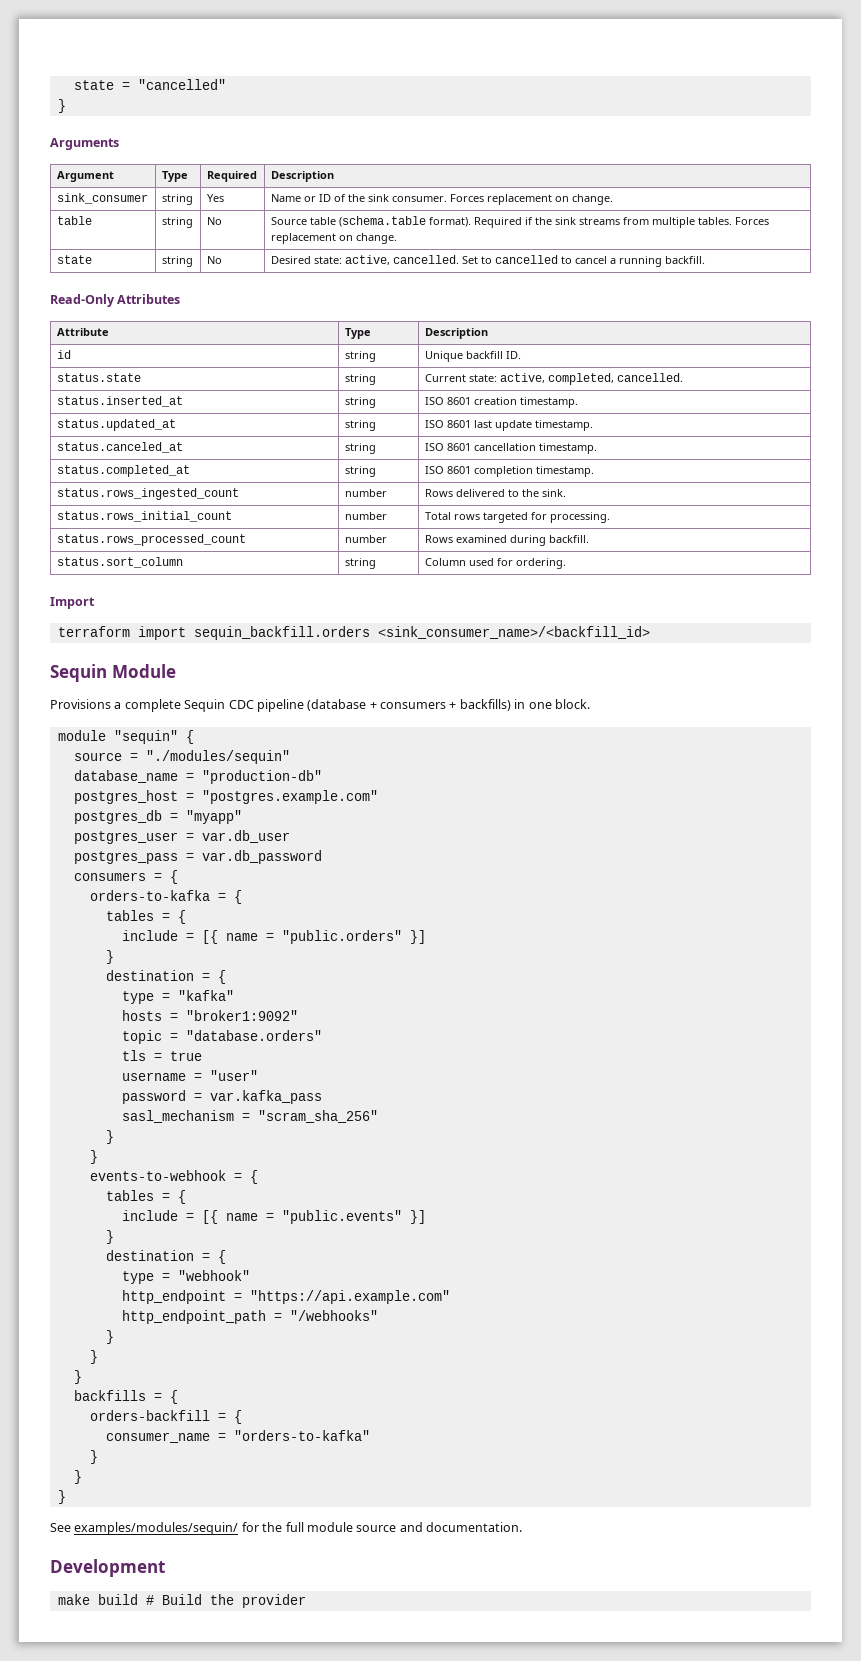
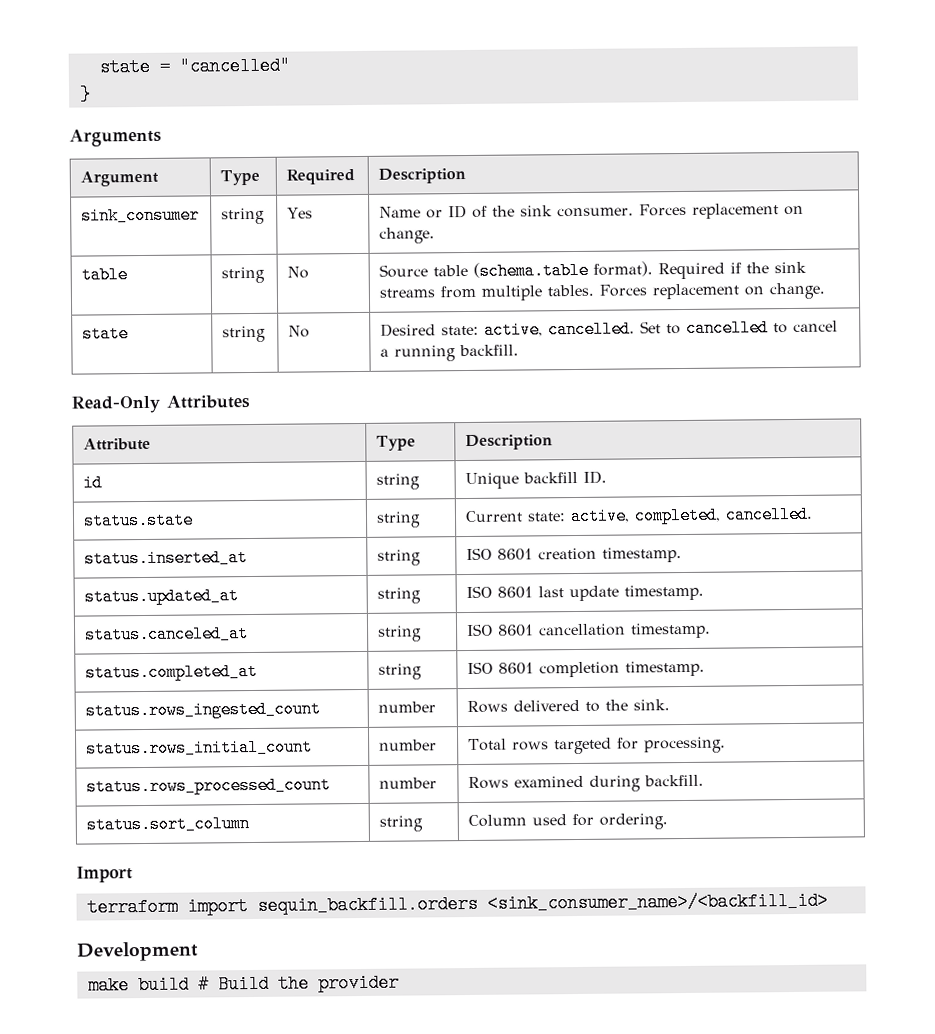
- Sequin Module
- Provisions a complete Sequin CDC pipeline (database + consumers + backfills) in one block.
- module "sequin" {
- source = "./modules/sequin"
- database_name = "production-db"
- postgres_host = "postgres.example.com"
- postgres_db = "myapp"
- postgres_user = var.db_user
- postgres_pass = var.db_password
- consumers = {
- orders-to-kafka = {
- tables = {
- include = [{ name = "public.orders" }]
- }
- destination = {
- type = "kafka"
- hosts = "broker1:9092"
- topic = "database.orders"
- tls = true
- username = "user"
- password = var.kafka_pass
- sasl_mechanism = "scram_sha_256"
- }
- }
- events-to-webhook = {
- tables = {
- include = [{ name = "public.events" }]
- }
- destination = {
- type = "webhook"
- http_endpoint = "https://api.example.com"
- http_endpoint_path = "/webhooks"
- }
- }
- }
- backfills = {
- orders-backfill = {
- consumer_name = "orders-to-kafka"
- }
- }
- }
- See examples/modules/sequin/ for the full module source and documentation.

